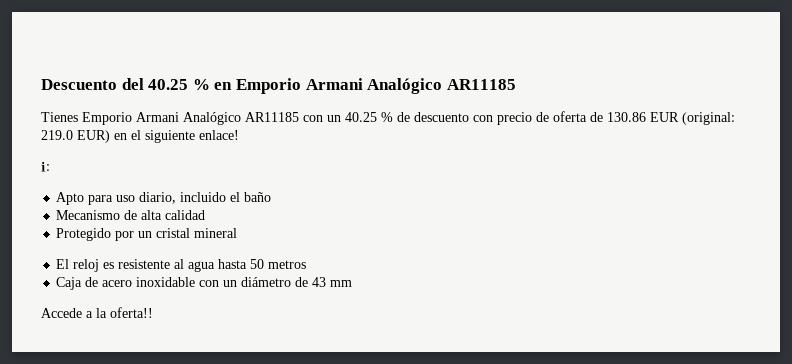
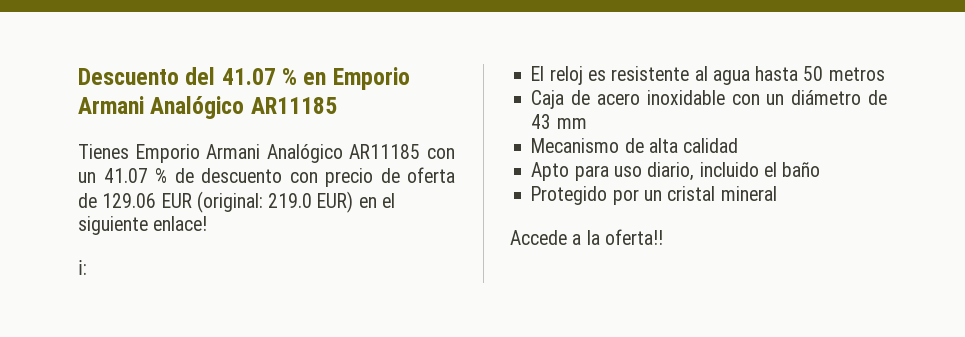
- Descuento del 40.25 % en Emporio Armani Analógico AR11185
+ Descuento del 41.07 % en Emporio Armani Analógico AR11185
- Tienes Emporio Armani Analógico AR11185 con un 40.25 % de descuento con precio de oferta de 130.86 EUR (original: 219.0 EUR) en el siguiente enlace!
+ Tienes Emporio Armani Analógico AR11185 con un 41.07 % de descuento con precio de oferta de 129.06 EUR (original: 219.0 EUR) en el siguiente enlace!
- Apto para uso diario, incluido el baño
- Mecanismo de alta calidad
- Protegido por un cristal mineral
+ Mecanismo de alta calidad
+ Apto para uso diario, incluido el baño
+ Protegido por un cristal mineral

